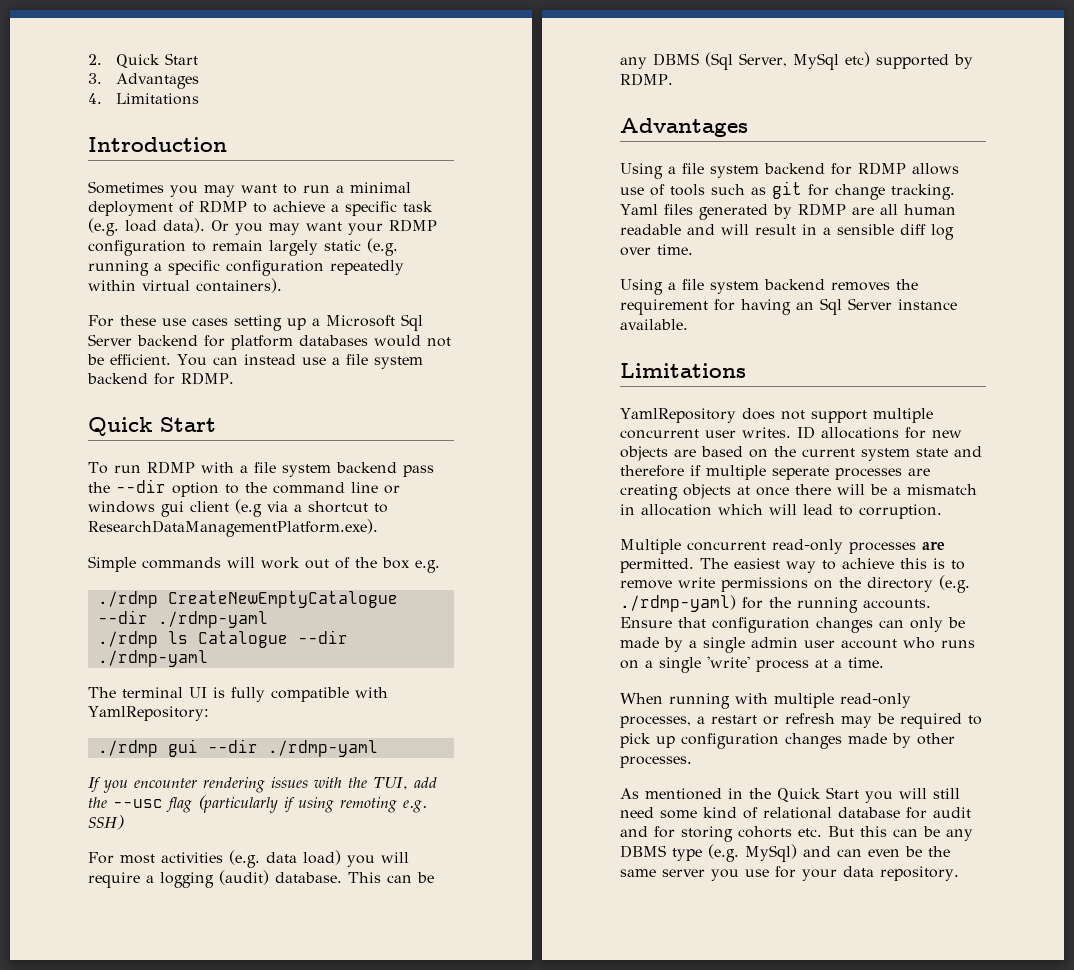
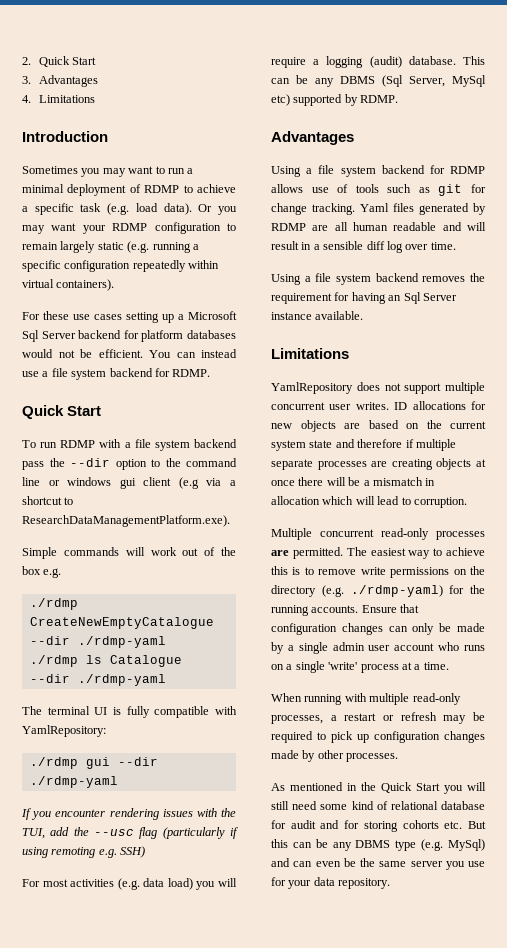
- ID allocations for new objects are based on the current system state and therefore if multiple seperate processes are creating objects at once there will be a mismatch in allocation which will lead to corruption.
+ ID allocations for new objects are based on the current system state and therefore if multiple separate processes are creating objects at once there will be a mismatch in allocation which will lead to corruption.

